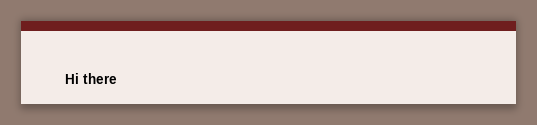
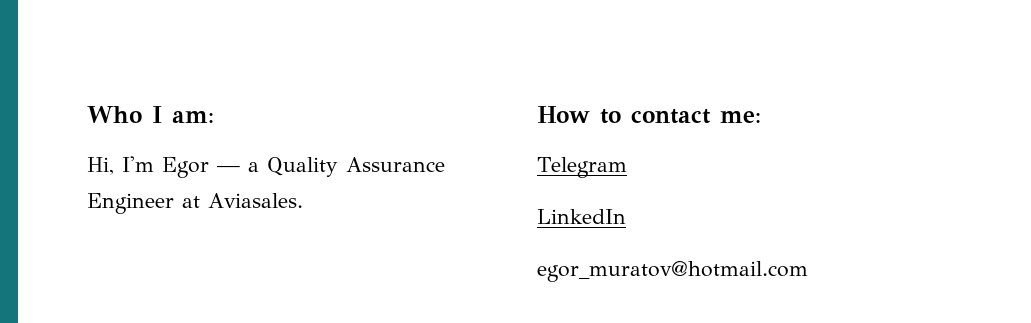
- Hi there
+ Who I am:
+ Hi, I'm Egor — a Quality Assurance Engineer at Aviasales.
+ How to contact me:
+ Telegram
+ LinkedIn
+ egor_muratov@hotmail.com

